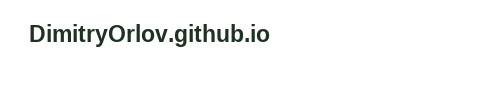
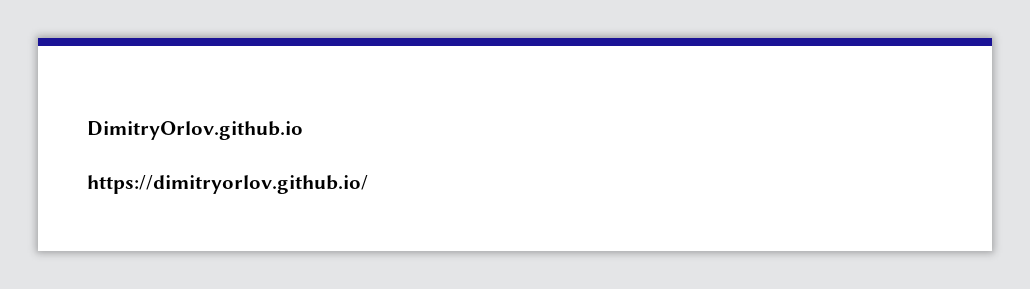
+ https://dimitryorlov.github.io/

